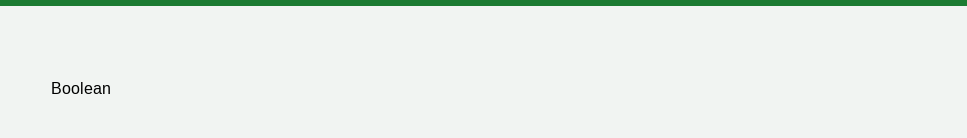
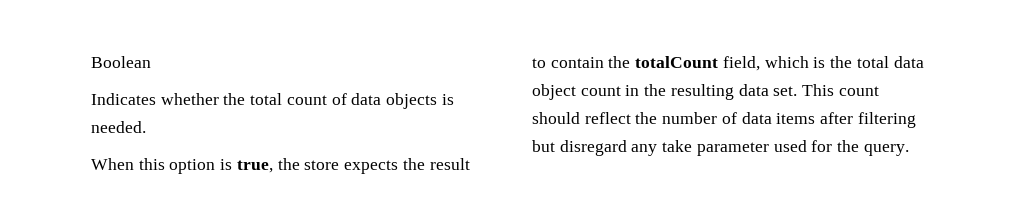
+ Indicates whether the total count of data objects is needed.
+ When this option is true, the store expects the result to contain the totalCount field, which is the total data object count in the resulting data set. This count should reflect the number of data items after filtering but disregard any take parameter used for the query.

